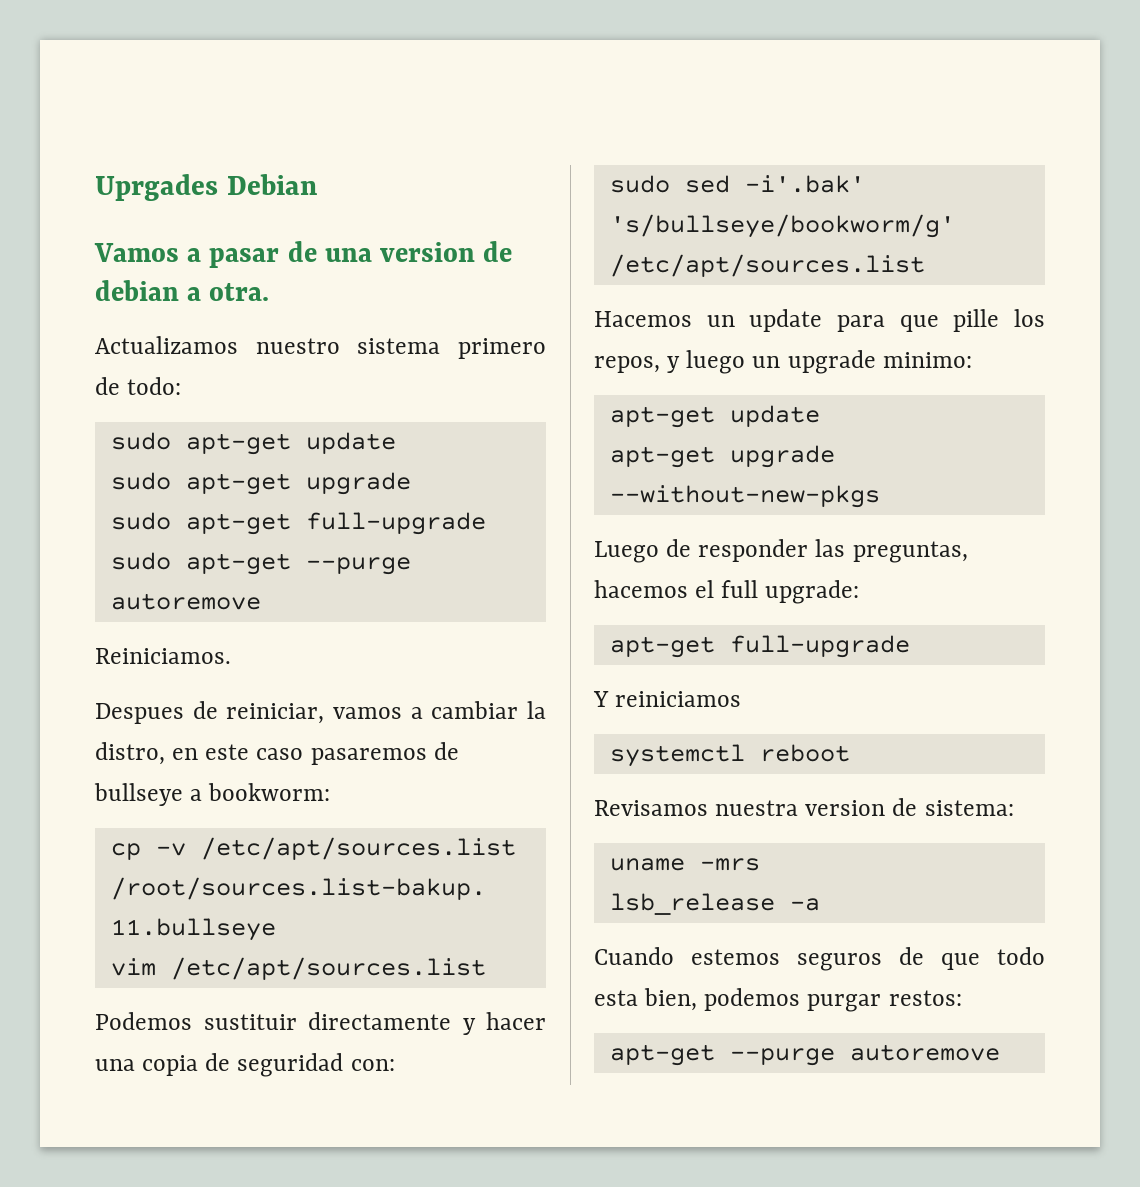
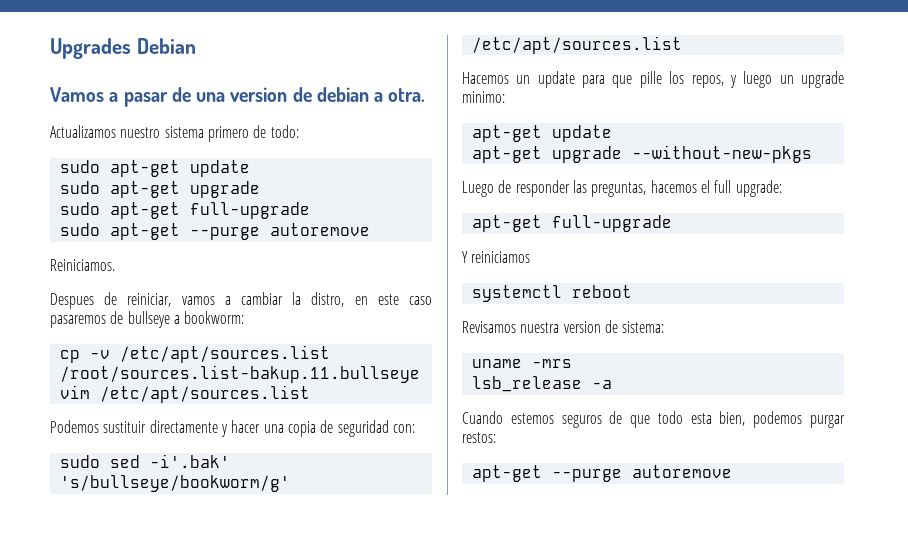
- Uprgades Debian
+ Upgrades Debian

